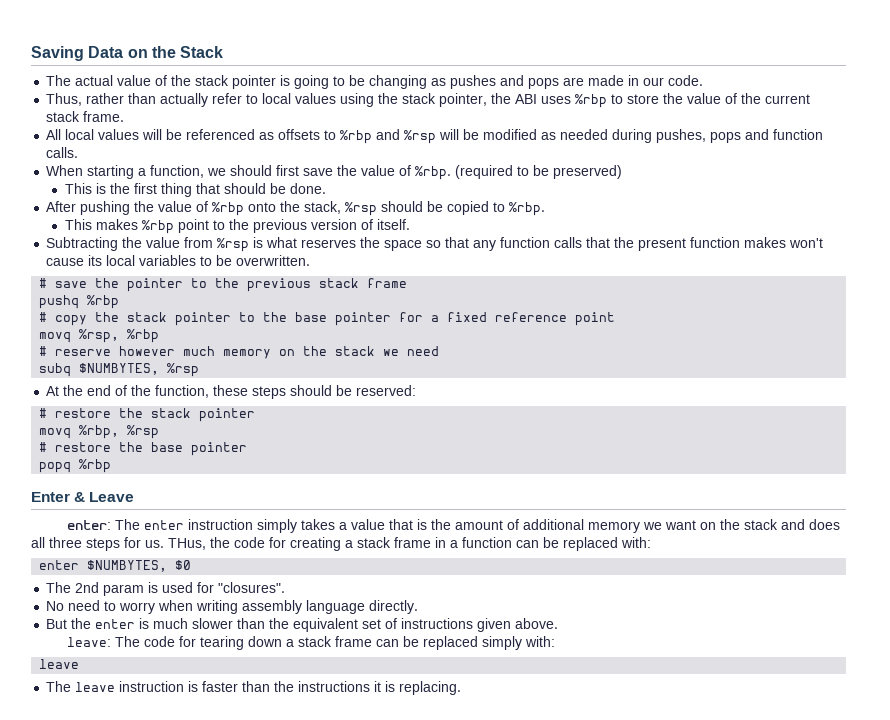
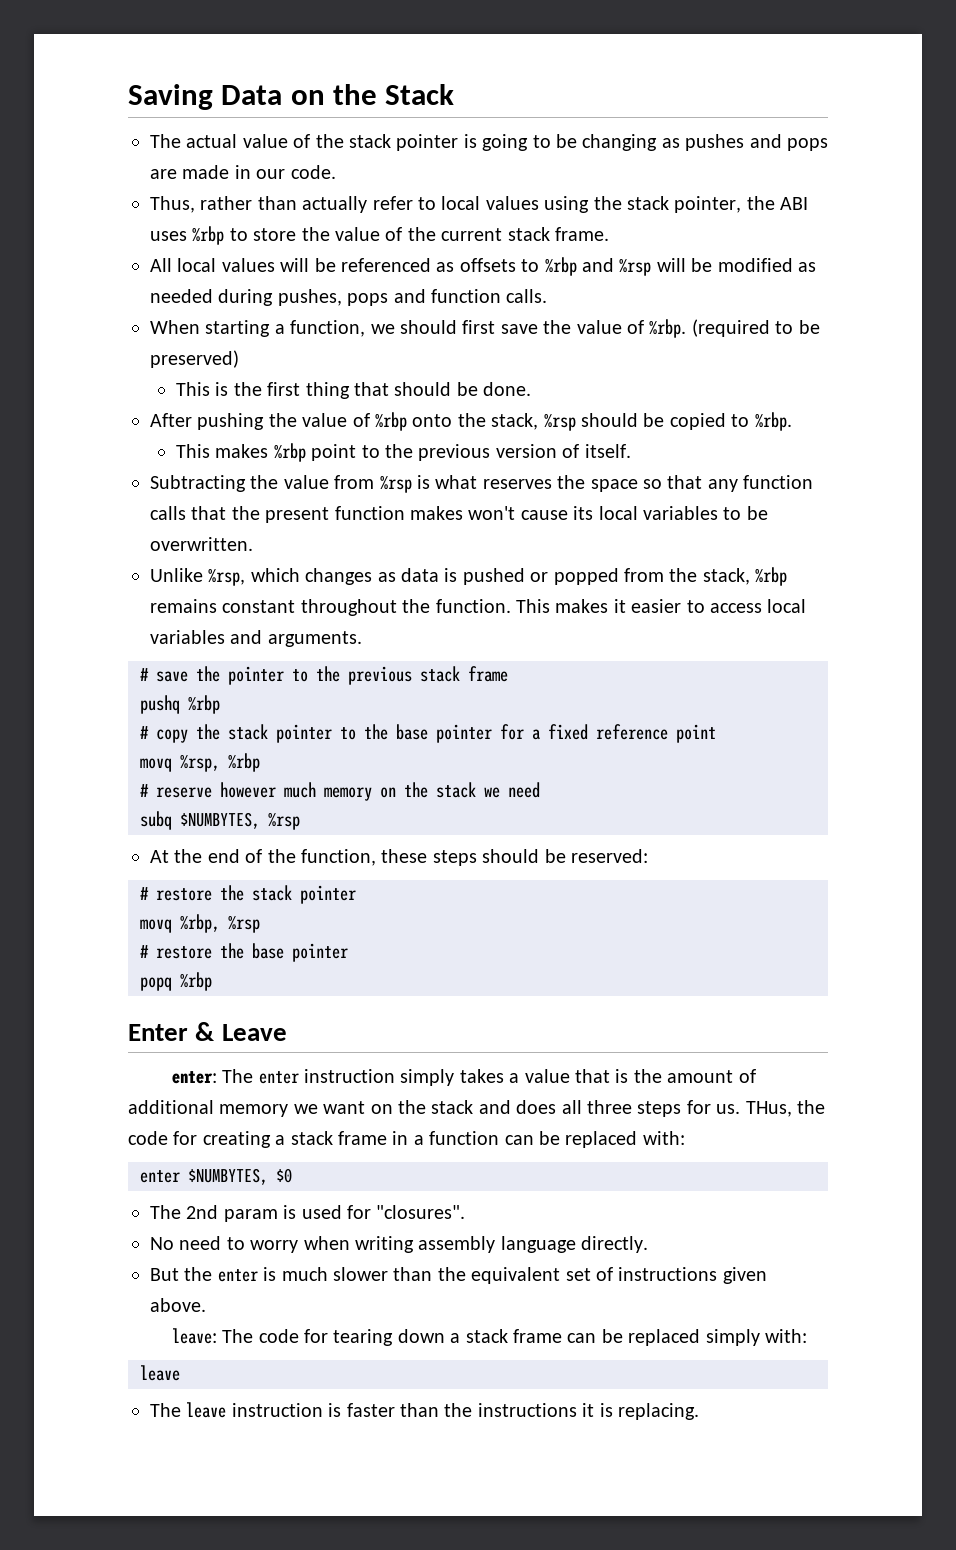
+ Unlike %rsp, which changes as data is pushed or popped from the stack, %rbp remains constant throughout the function. This makes it easier to access local variables and arguments.

